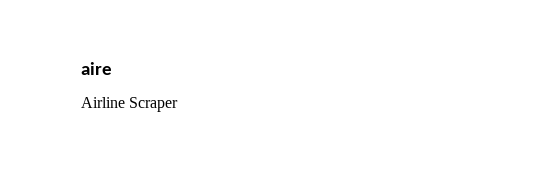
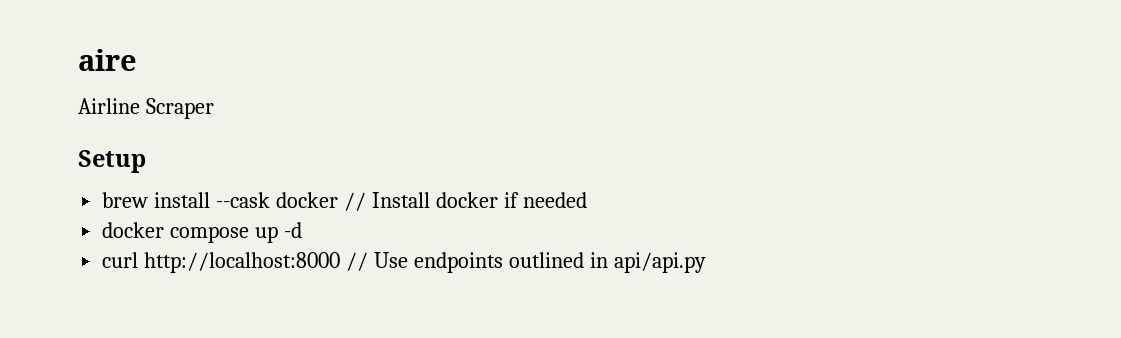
+ Setup
+ brew install --cask docker // Install docker if needed
+ docker compose up -d
+ curl http://localhost:8000 // Use endpoints outlined in api/api.py

